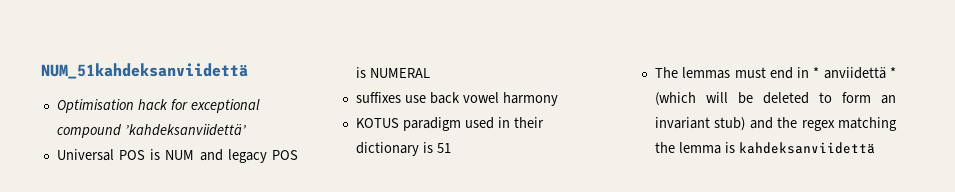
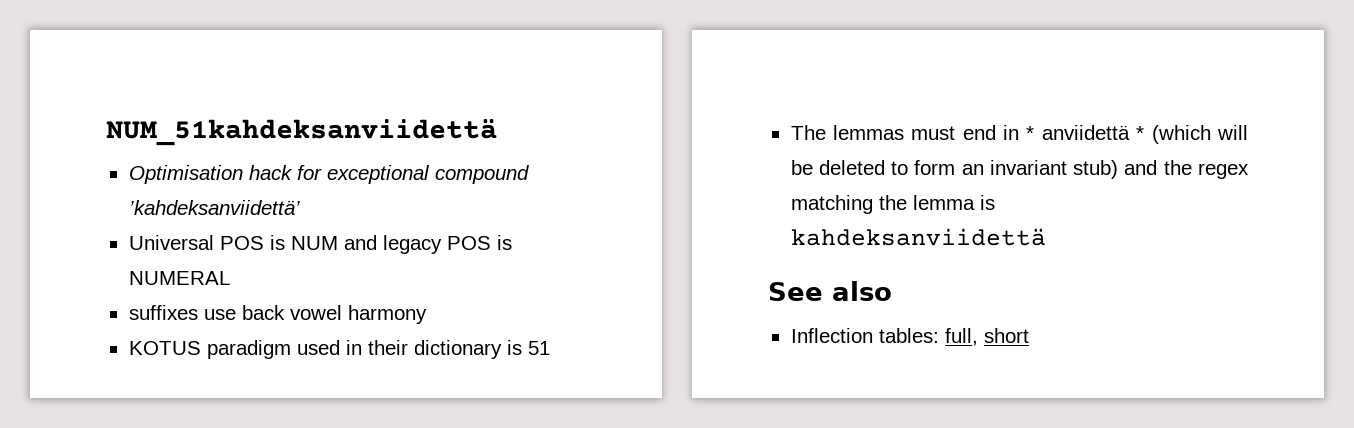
+ See also
+ Inflection tables: full, short

